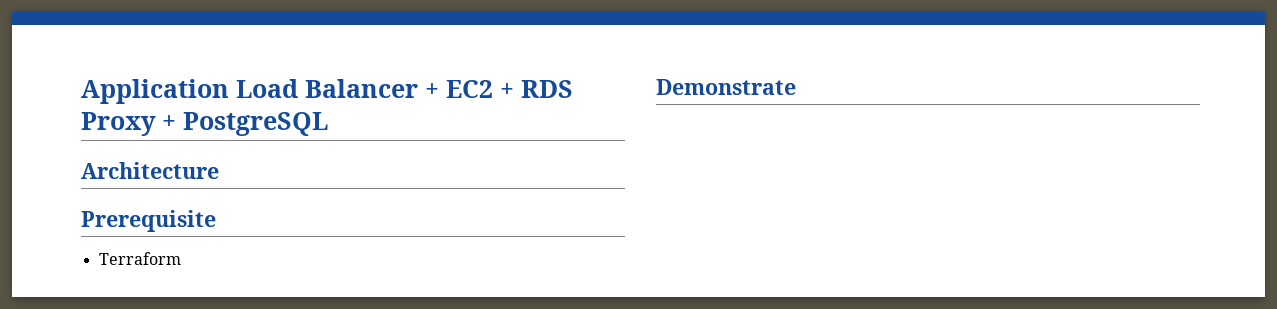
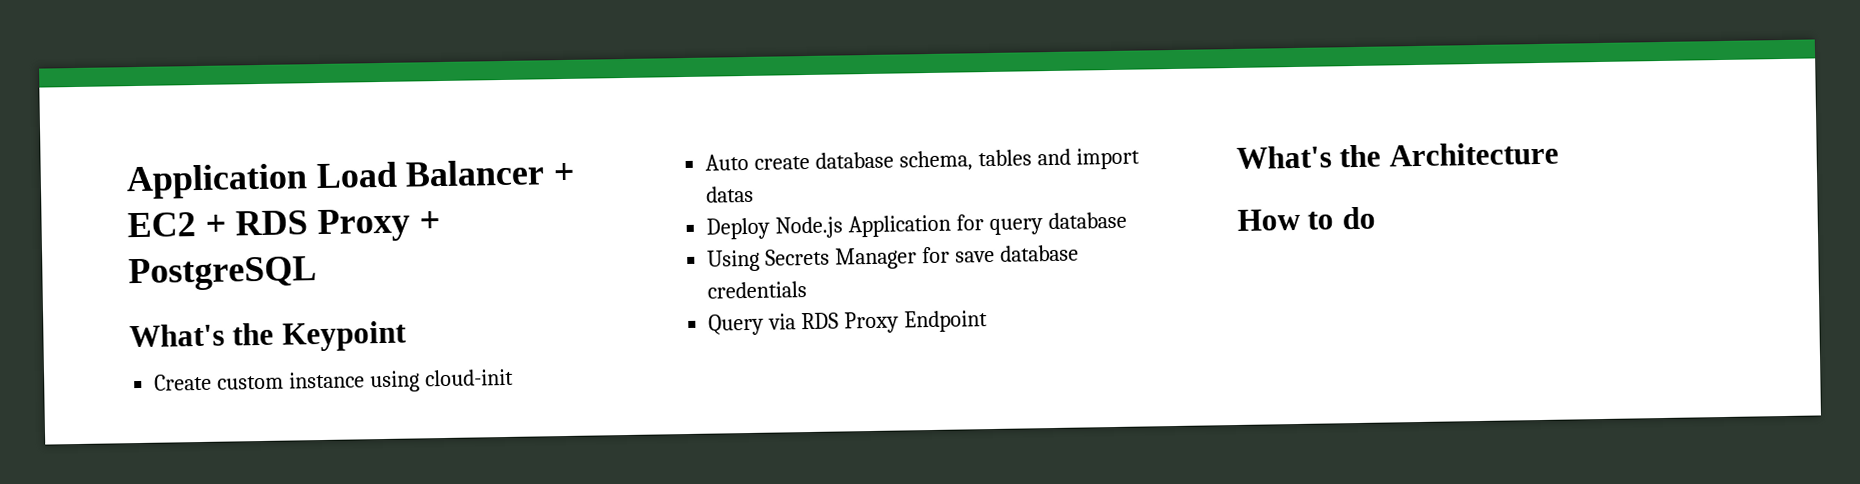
- Architecture
- Prerequisite
- Terraform
- Demonstrate
+ What's the Keypoint
+ Create custom instance using cloud-init
+ Auto create database schema, tables and import datas
+ Deploy Node.js Application for query database
+ Using Secrets Manager for save database credentials
+ Query via RDS Proxy Endpoint
+ What's the Architecture
+ How to do

